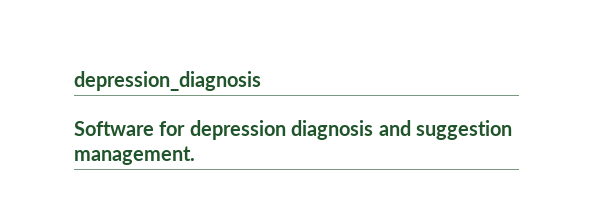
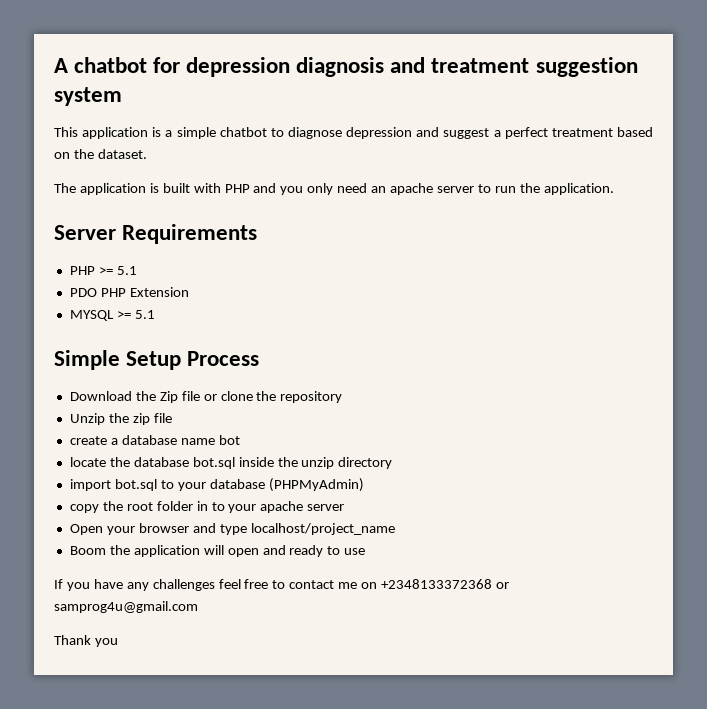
- depression_diagnosis
- Software for depression diagnosis and suggestion management.
+ A chatbot for depression diagnosis and treatment suggestion system
+ This application is a simple chatbot to diagnose depression and suggest a perfect treatment based on the dataset.
+ The application is built with PHP and you only need an apache server to run the application.
+ Server Requirements
+ PHP >= 5.1
+ PDO PHP Extension
+ MYSQL >= 5.1
+ Simple Setup Process
+ Download the Zip file or clone the repository
+ Unzip the zip file
+ create a database name bot
+ locate the database bot.sql inside the unzip directory
+ import bot.sql to your database (PHPMyAdmin)
+ copy the root folder in to your apache server
+ Open your browser and type localhost/project_name
+ Boom the application will open and ready to use
+ If you have any challenges feel free to contact me on +2348133372368 or samprog4u@gmail.com
+ Thank you

